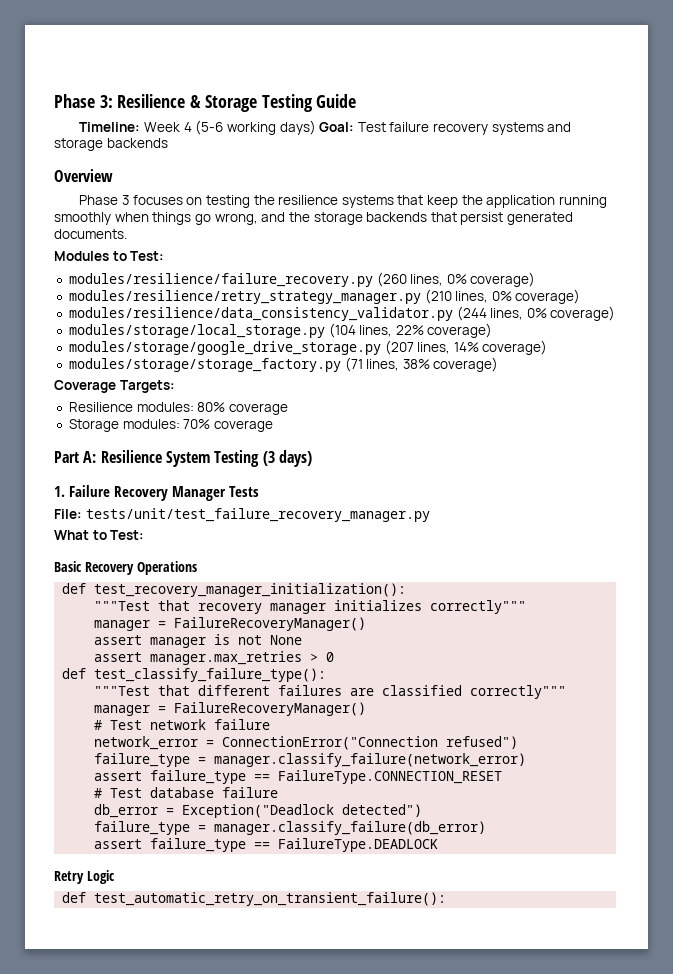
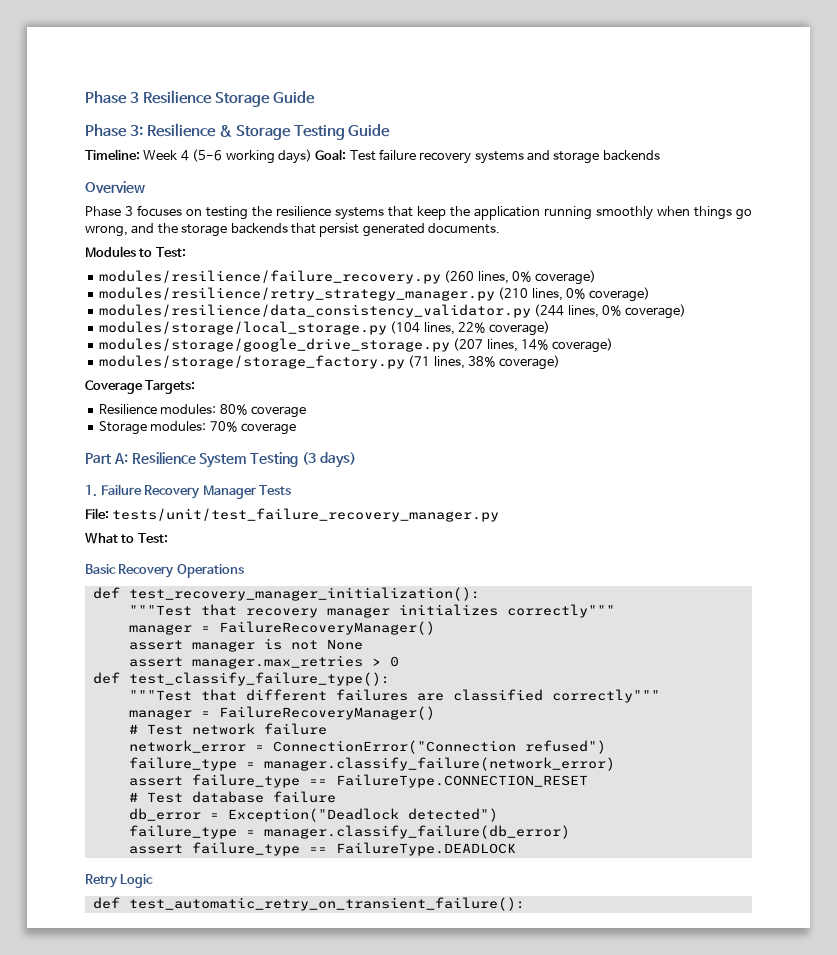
+ Phase 3 Resilience Storage Guide

